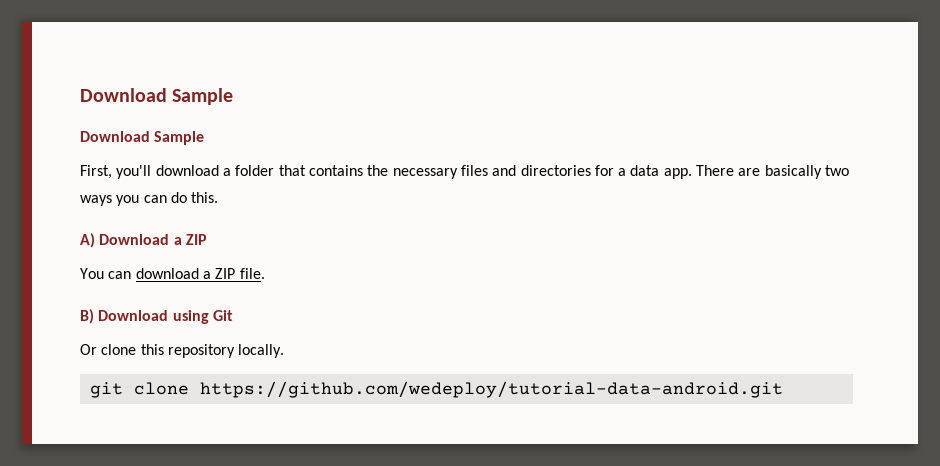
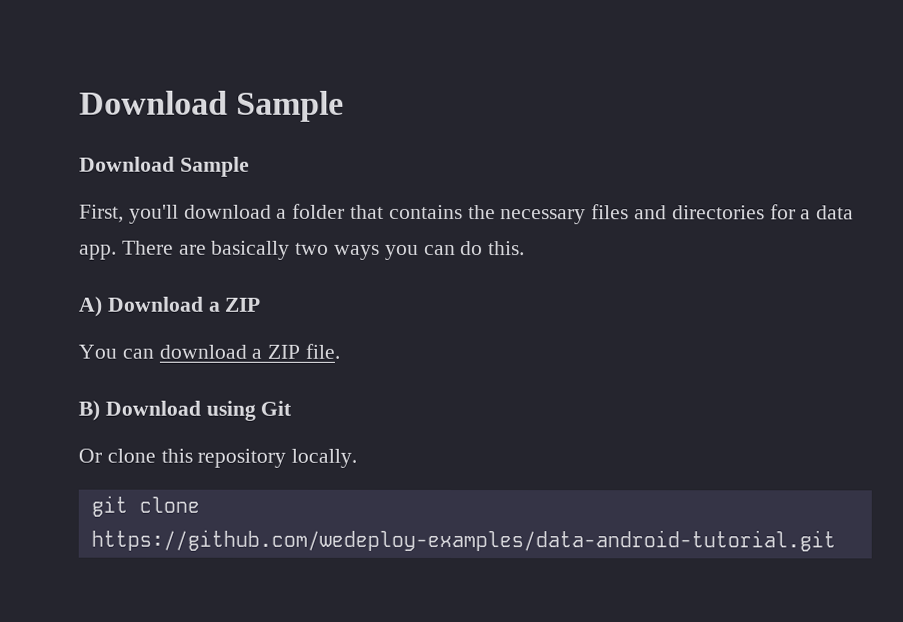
- git clone https://github.com/wedeploy/tutorial-data-android.git
+ git clone https://github.com/wedeploy-examples/data-android-tutorial.git

